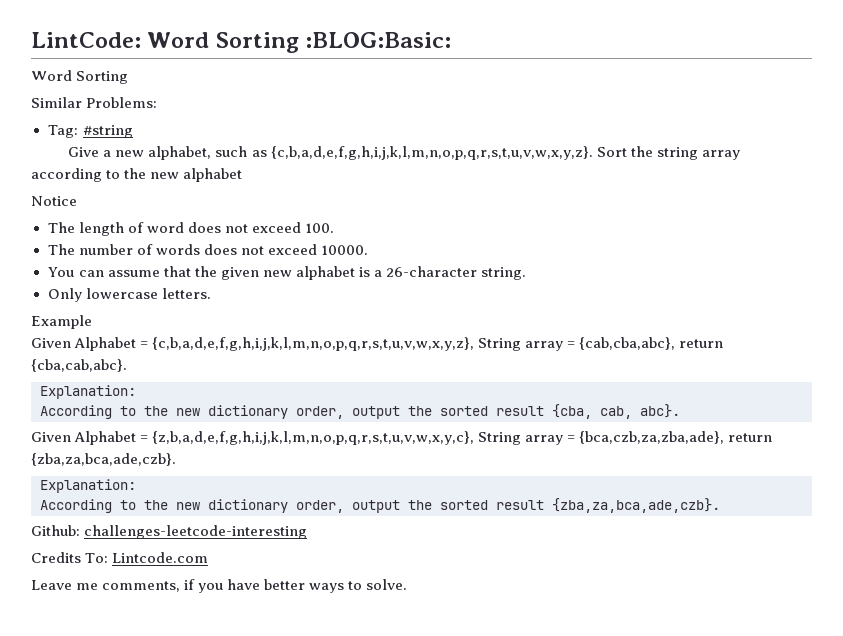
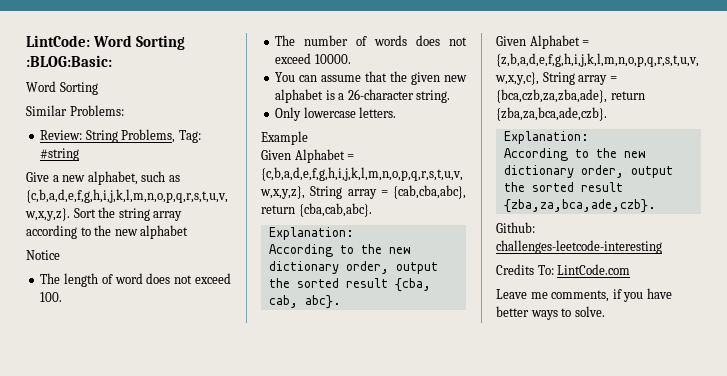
- Tag: #string
+ Review: String Problems, Tag: #string
- Credits To: Lintcode.com
+ Credits To: LintCode.com

